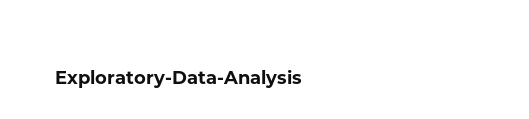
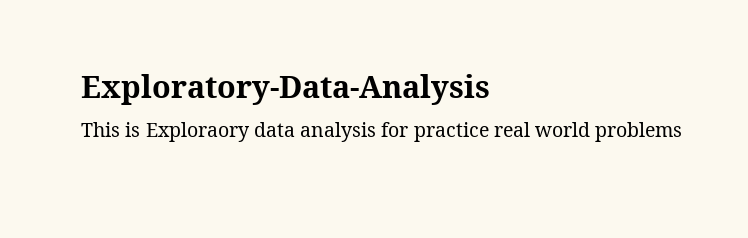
+ This is Exploraory data analysis for practice real world problems

